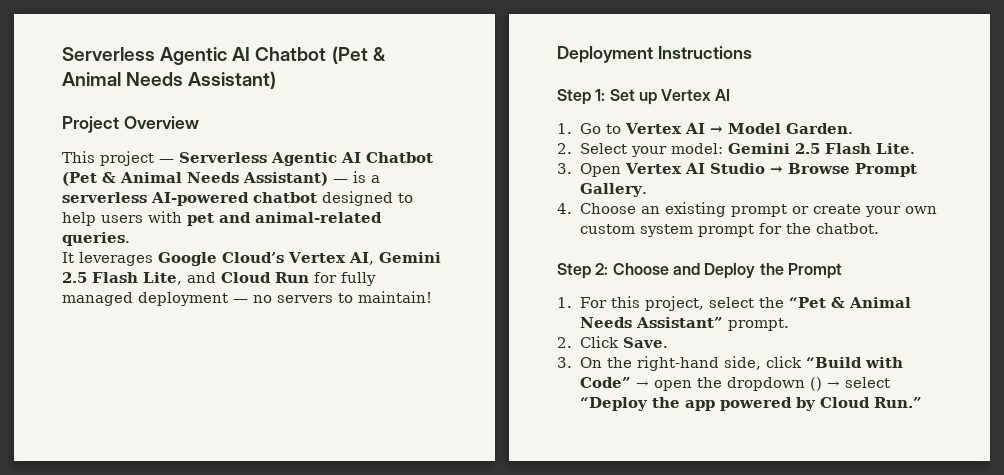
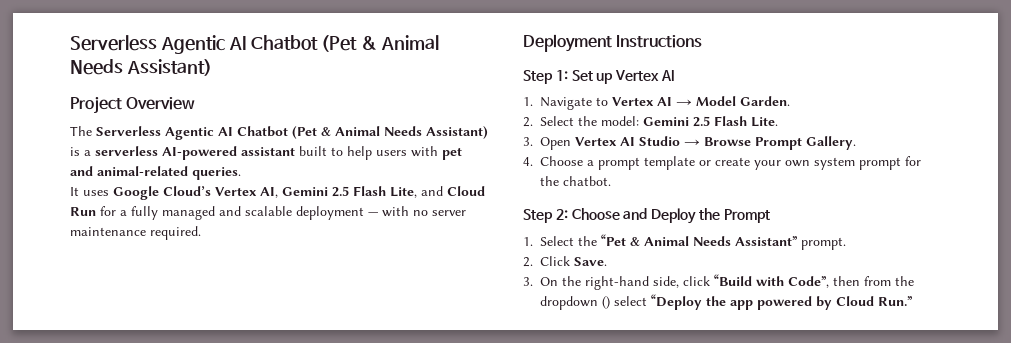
- This project — Serverless Agentic AI Chatbot (Pet & Animal Needs Assistant) — is a serverless AI-powered chatbot designed to help users with pet and animal-related queries.
+ The Serverless Agentic AI Chatbot (Pet & Animal Needs Assistant) is a serverless AI-powered assistant built to help users with pet and animal-related queries.
- It leverages Google Cloud’s Vertex AI, Gemini 2.5 Flash Lite, and Cloud Run for fully managed deployment — no servers to maintain!
+ It uses Google Cloud’s Vertex AI, Gemini 2.5 Flash Lite, and Cloud Run for a fully managed and scalable deployment — with no server maintenance required.
- 1. Go to Vertex AI → Model Garden.
+ 1. Navigate to Vertex AI → Model Garden.
- 2. Select your model: Gemini 2.5 Flash Lite.
+ 2. Select the model: Gemini 2.5 Flash Lite.
- 4. Choose an existing prompt or create your own custom system prompt for the chatbot.
+ 4. Choose a prompt template or create your own system prompt for the chatbot.
- 1. For this project, select the “Pet & Animal Needs Assistant” prompt.
+ 1. Select the “Pet & Animal Needs Assistant” prompt.
- 3. On the right-hand side, click “Build with Code” → open the dropdown () → select “Deploy the app powered by Cloud Run.”
+ 3. On the right-hand side, click “Build with Code”, then from the dropdown () select “Deploy the app powered by Cloud Run.”

